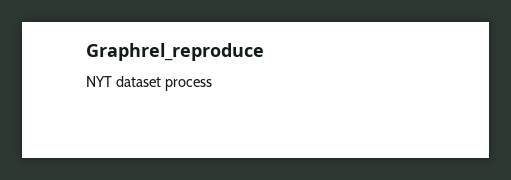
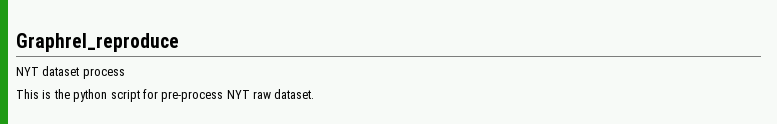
+ This is the python script for pre-process NYT raw dataset.

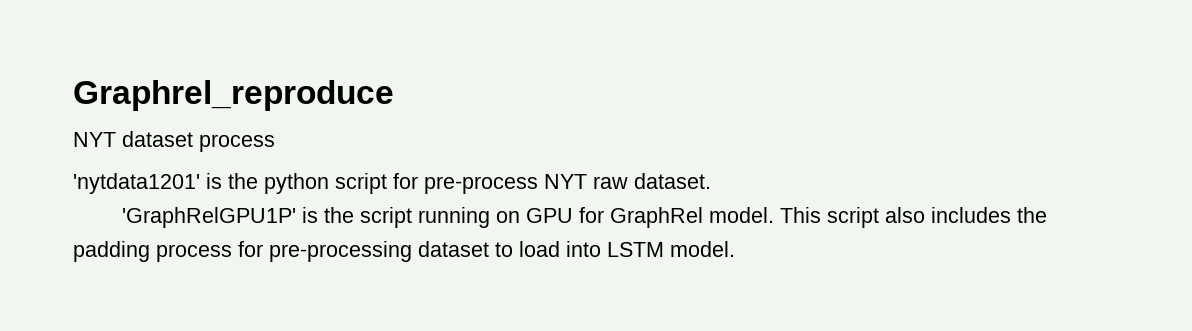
- This is the python script for pre-process NYT raw dataset.
+ 'nytdata1201' is the python script for pre-process NYT raw dataset.
+ 'GraphRelGPU1P' is the script running on GPU for GraphRel model. This script also includes the padding process for pre-processing dataset to load into LSTM model.

